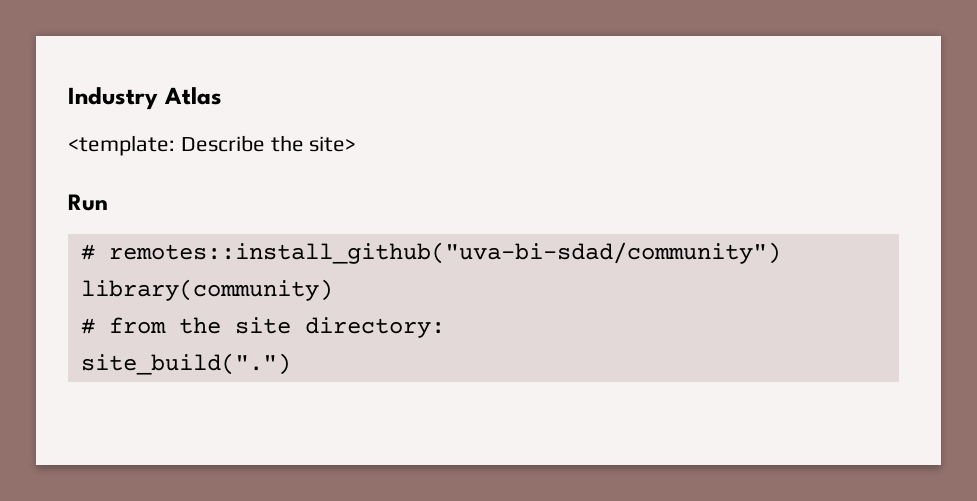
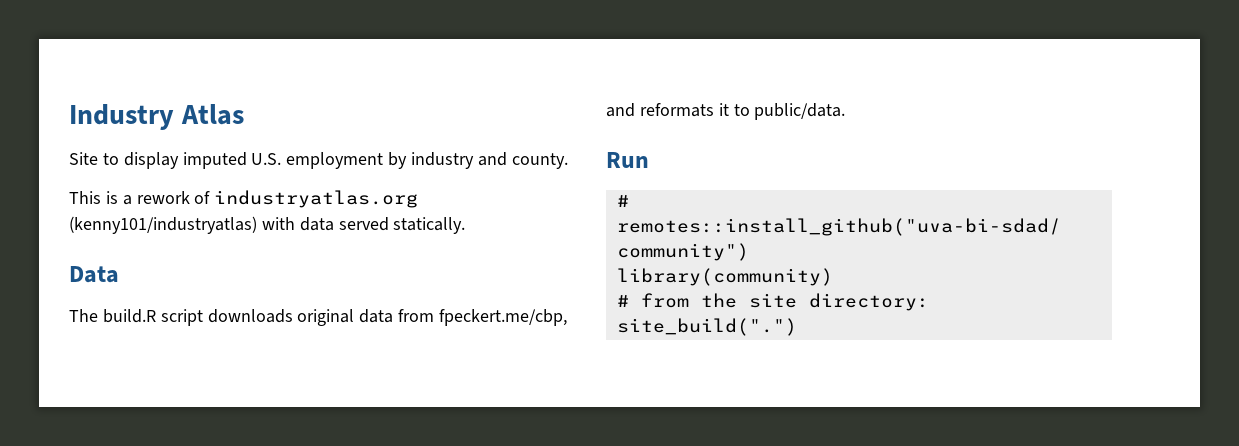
- <template: Describe the site>
+ Site to display imputed U.S. employment by industry and county.
+ This is a rework of industryatlas.org (kenny101/industryatlas) with data served statically.
+ Data
+ The build.R script downloads original data from fpeckert.me/cbp, and reformats it to public/data.

